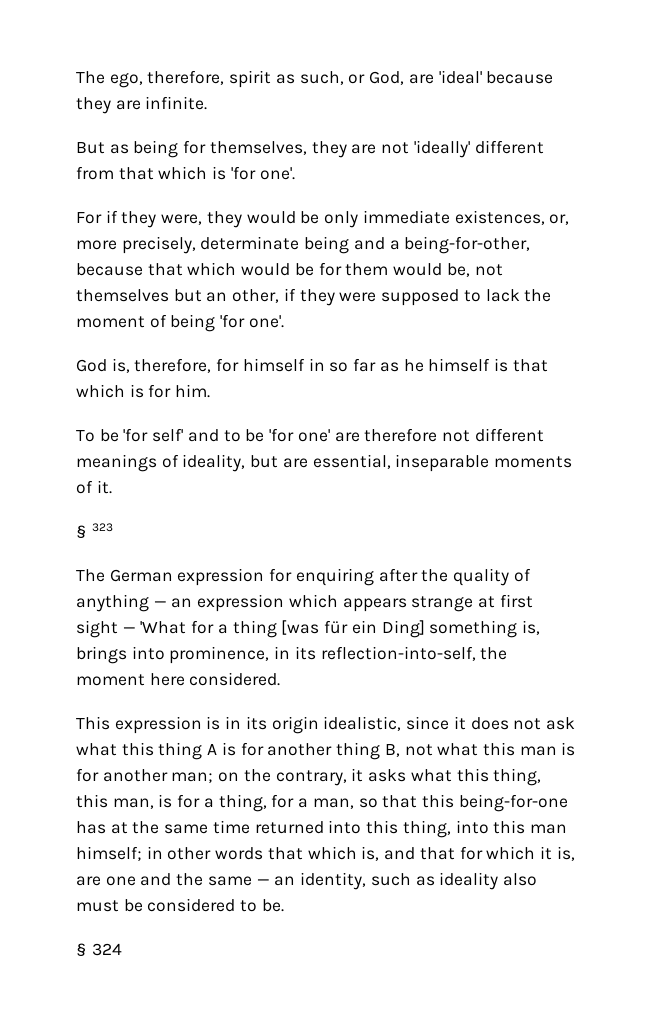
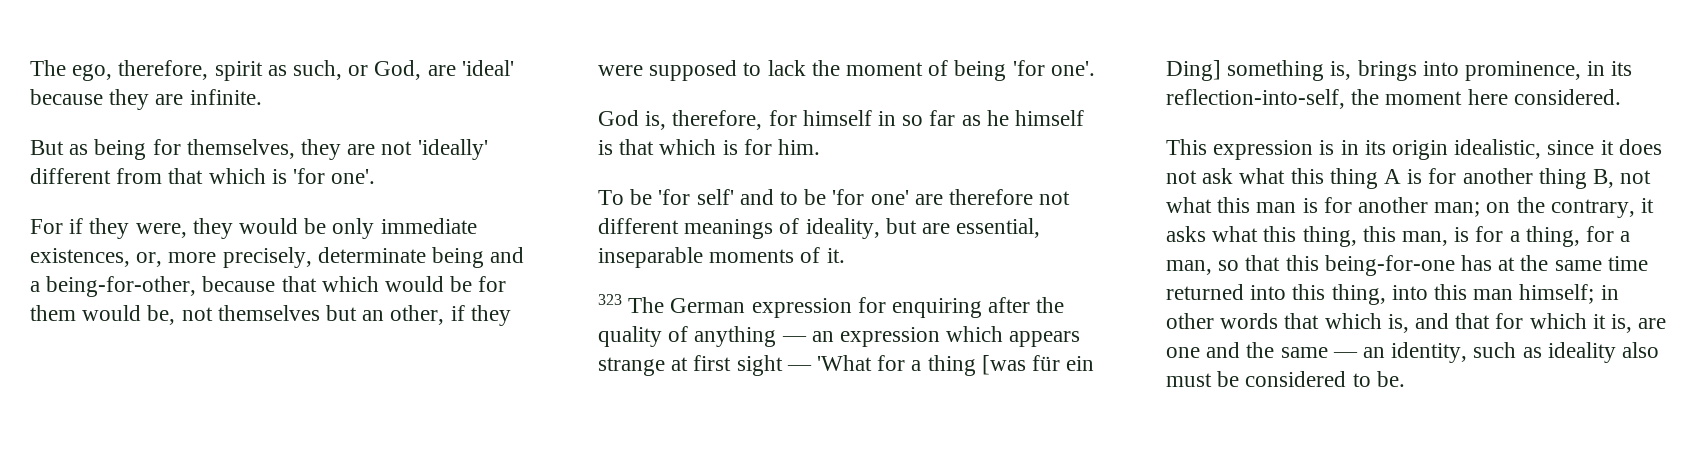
- § 323
- The German expression for enquiring after the quality of anything — an expression which appears strange at first sight — 'What for a thing [was für ein Ding] something is, brings into prominence, in its reflection-into-self, the moment here considered.
+ 323 The German expression for enquiring after the quality of anything — an expression which appears strange at first sight — 'What for a thing [was für ein Ding] something is, brings into prominence, in its reflection-into-self, the moment here considered.
- § 324

